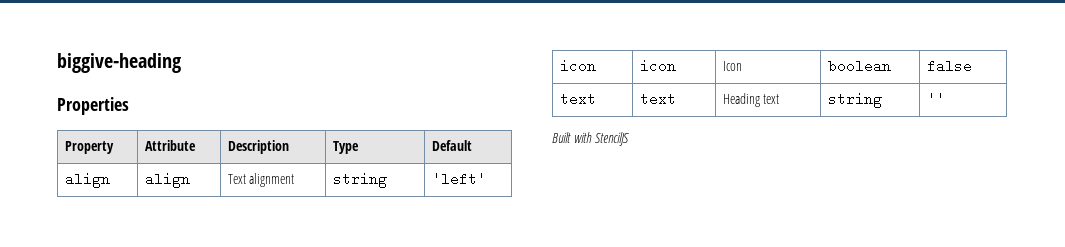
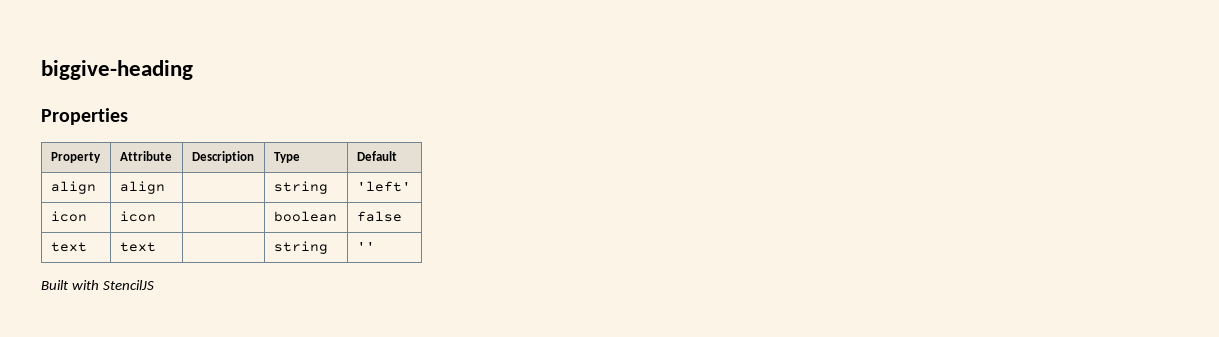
- align | align | Text alignment | string | 'left'
+ align | align | | string | 'left'
- icon | icon | Icon | boolean | false
+ icon | icon | | boolean | false
- text | text | Heading text | string | ''
+ text | text | | string | ''

